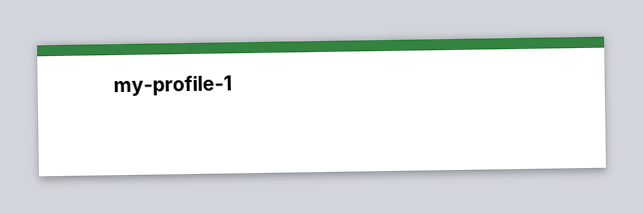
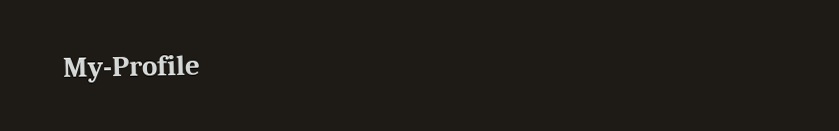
- my-profile-1
+ My-Profile

